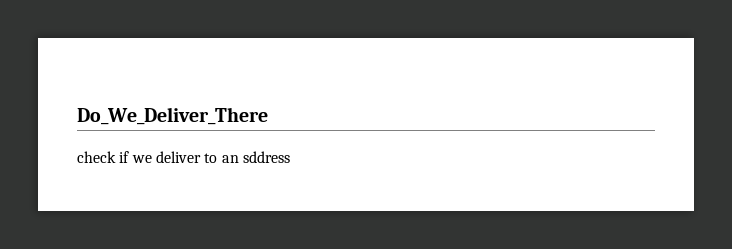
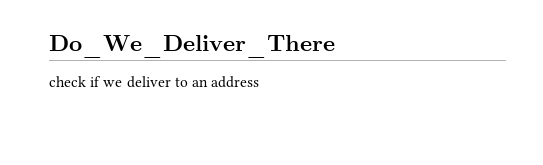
- check if we deliver to an sddress
+ check if we deliver to an address

